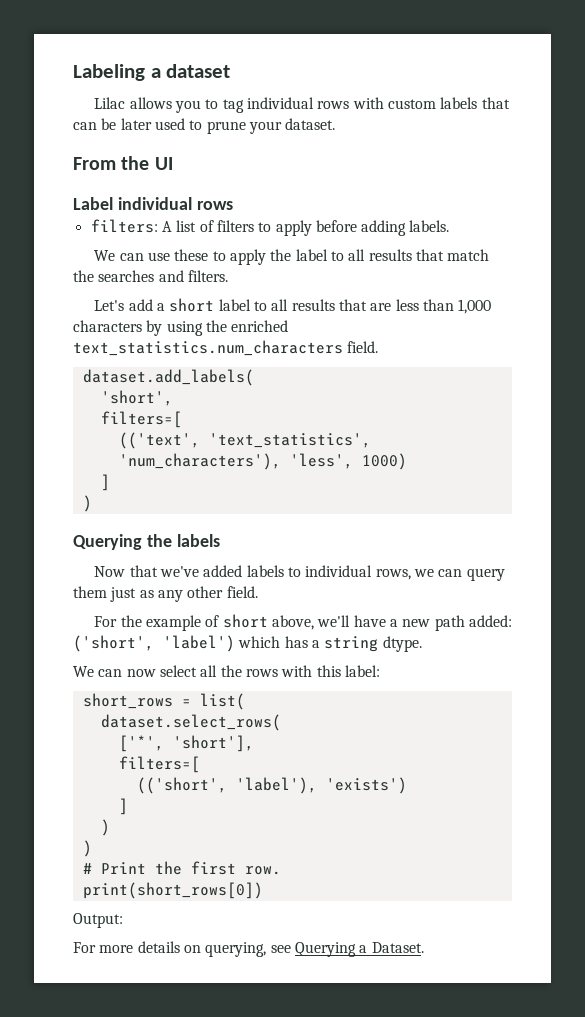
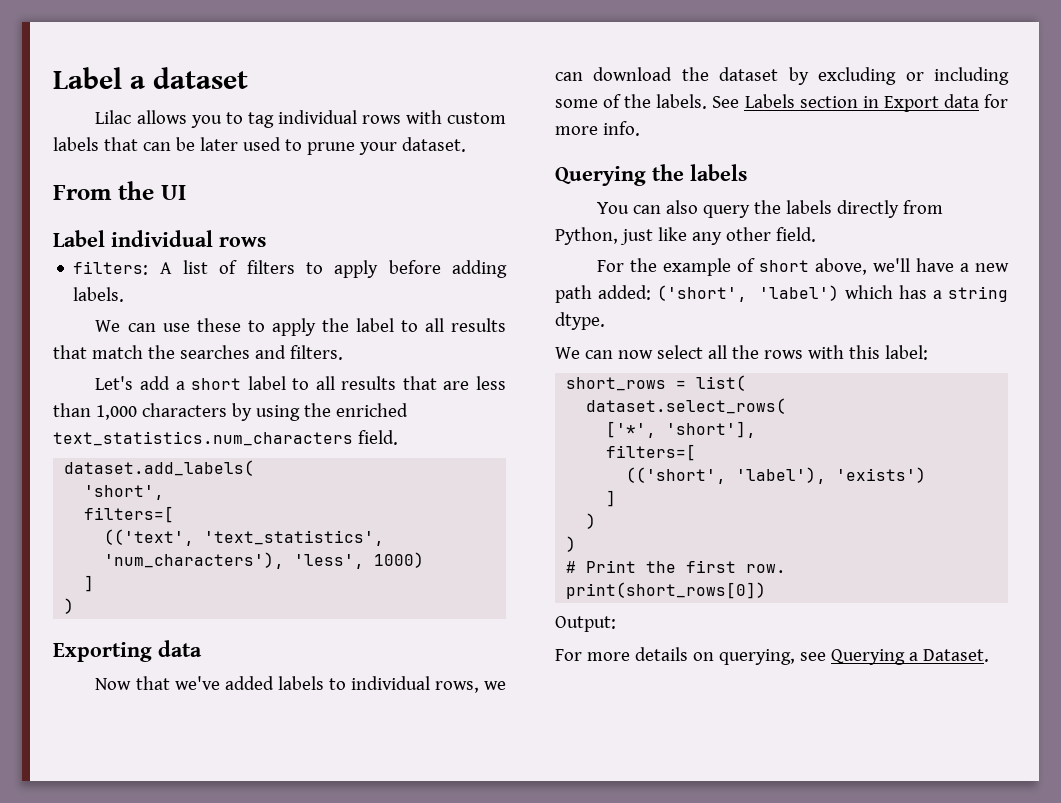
- Labeling a dataset
+ Label a dataset
- Querying the labels
+ Exporting data
- Now that we've added labels to individual rows, we can query them just as any other field.
+ Now that we've added labels to individual rows, we can download the dataset by excluding or including some of the labels. See Labels section in Export data for more info.
+ Querying the labels
+ You can also query the labels directly from Python, just like any other field.

